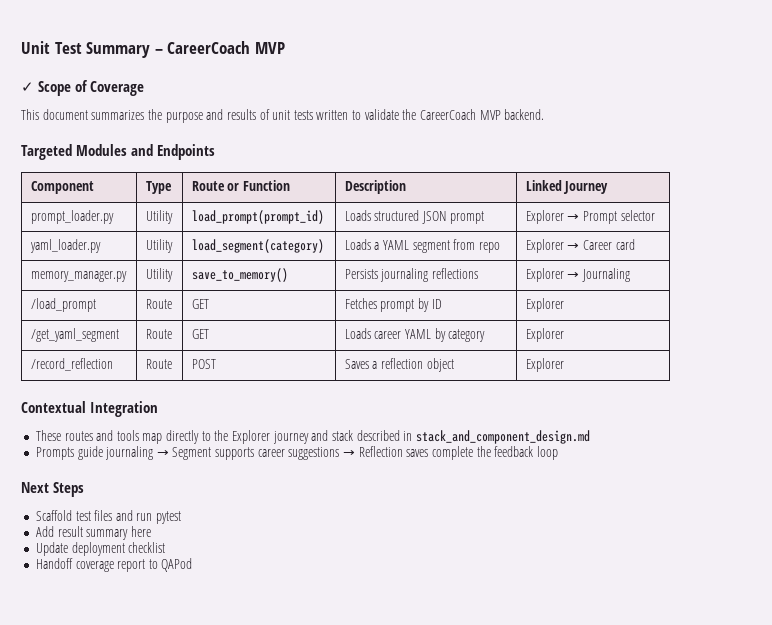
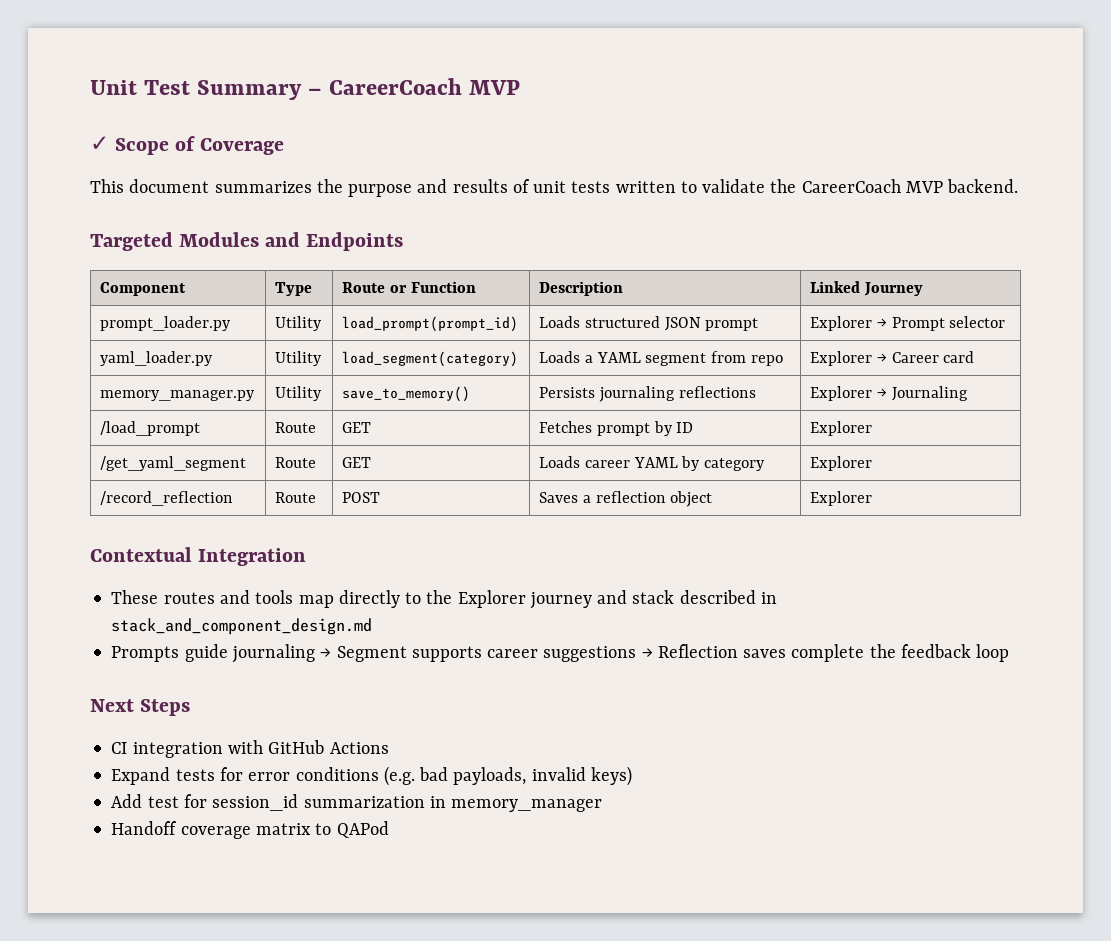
- Scaffold test files and run pytest
- Add result summary here
- Update deployment checklist
+ CI integration with GitHub Actions
+ Expand tests for error conditions (e.g. bad payloads, invalid keys)
+ Add test for session_id summarization in memory_manager
- Handoff coverage report to QAPod
+ Handoff coverage matrix to QAPod

